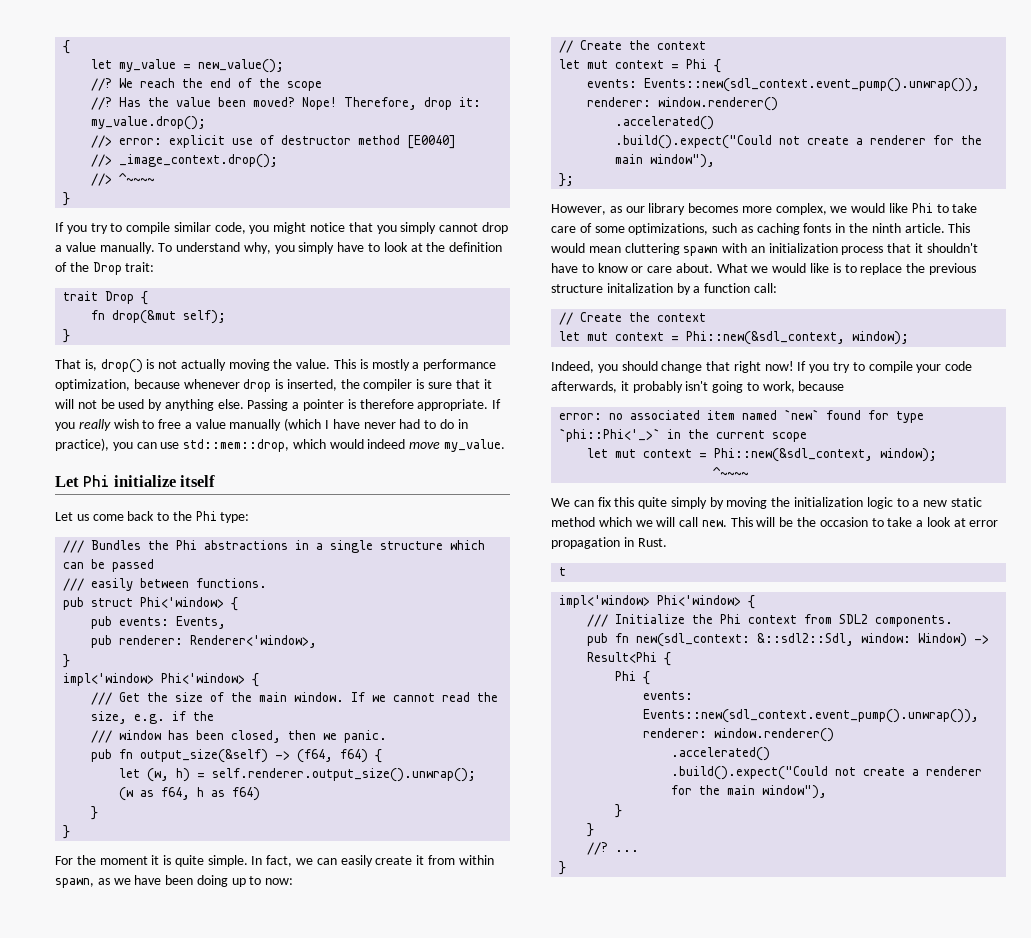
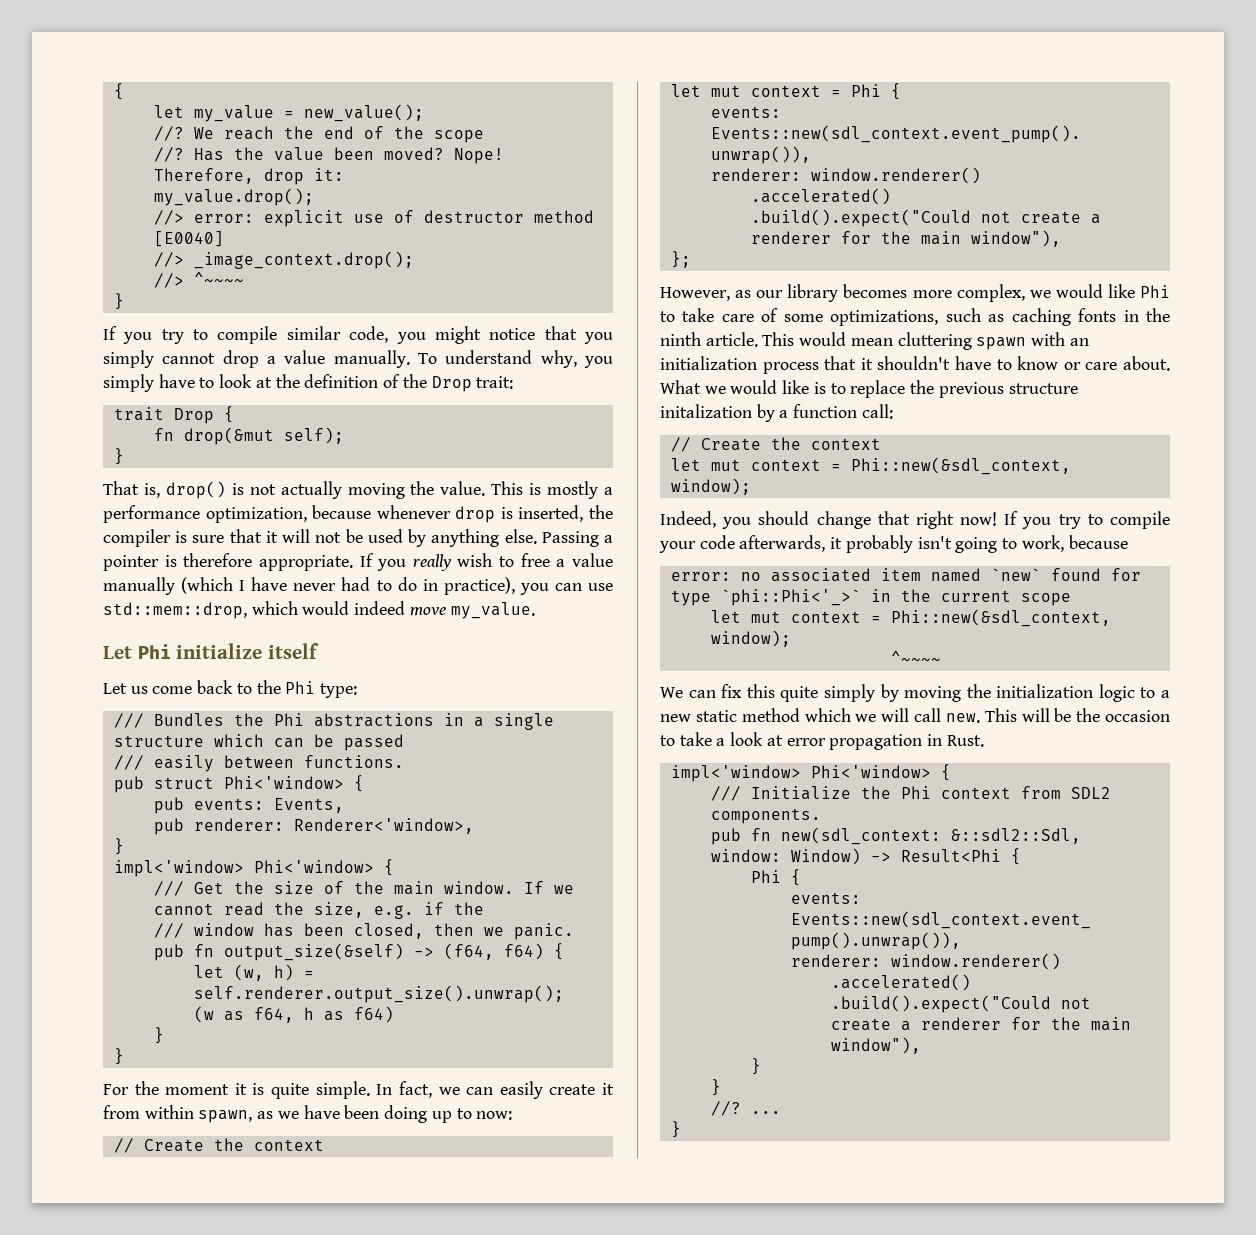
- t

